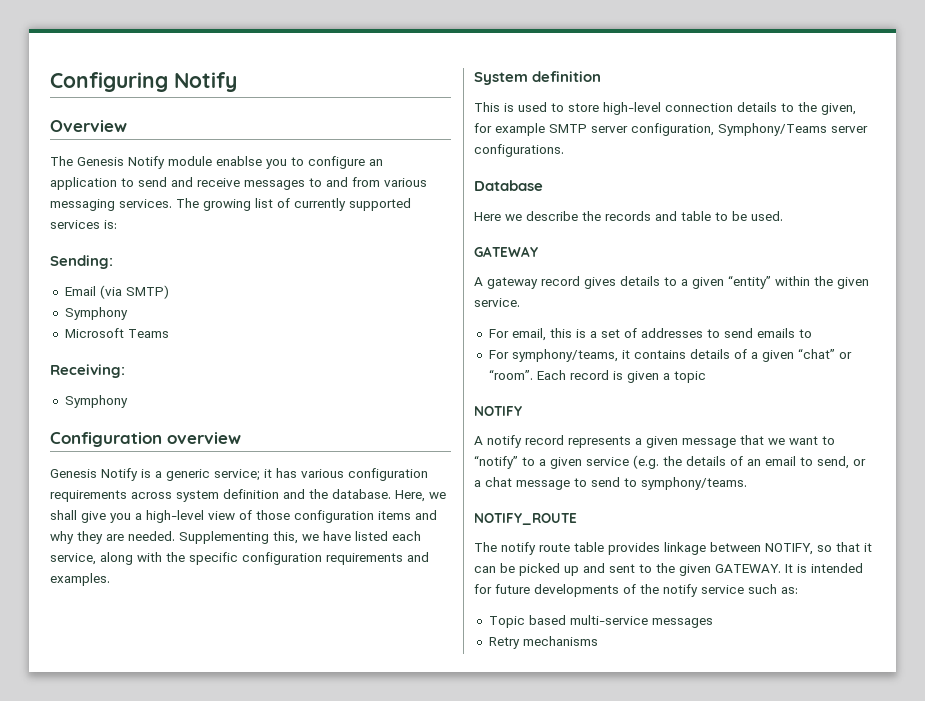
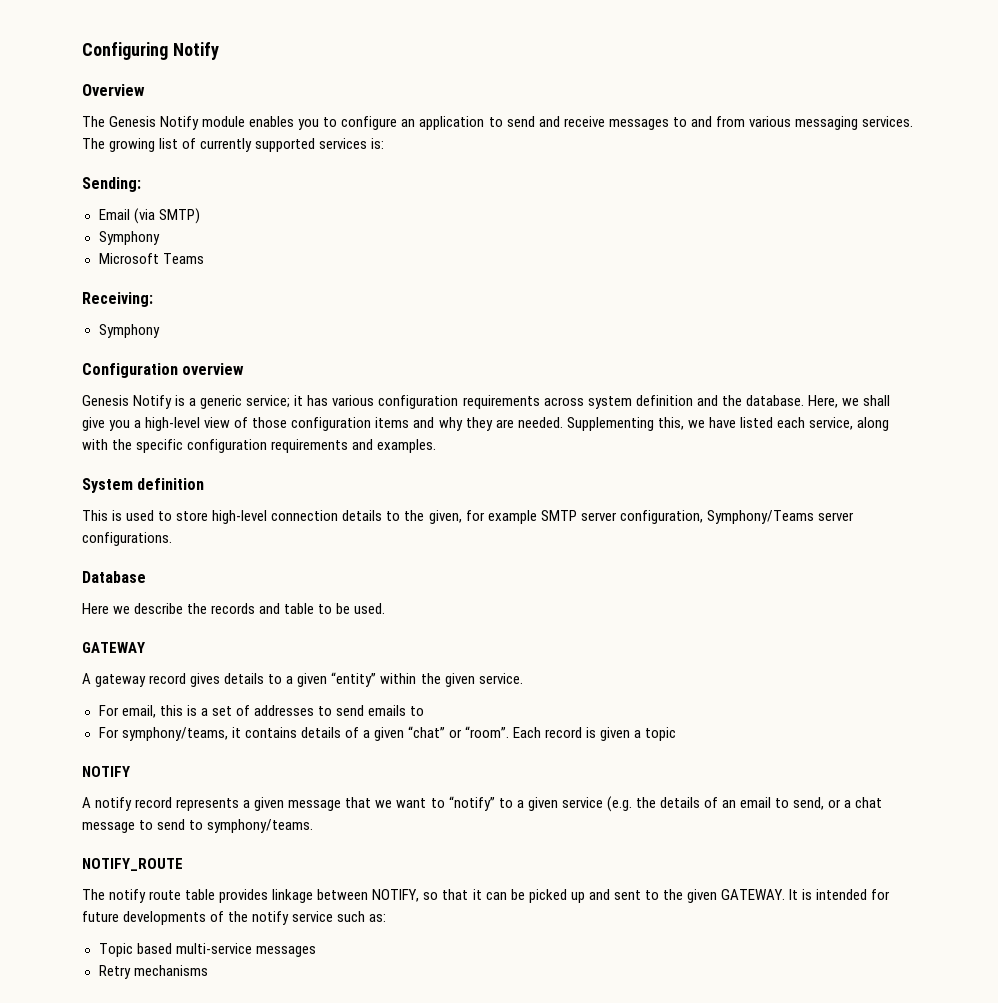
- The Genesis Notify module enablse you to configure an application to send and receive messages to and from various messaging services.
+ The Genesis Notify module enables you to configure an application to send and receive messages to and from various messaging services.

